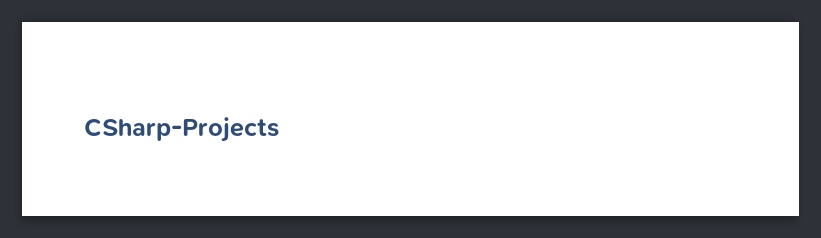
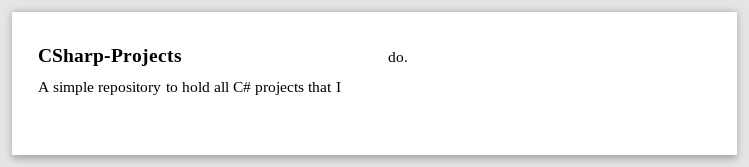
+ A simple repository to hold all C# projects that I do.

